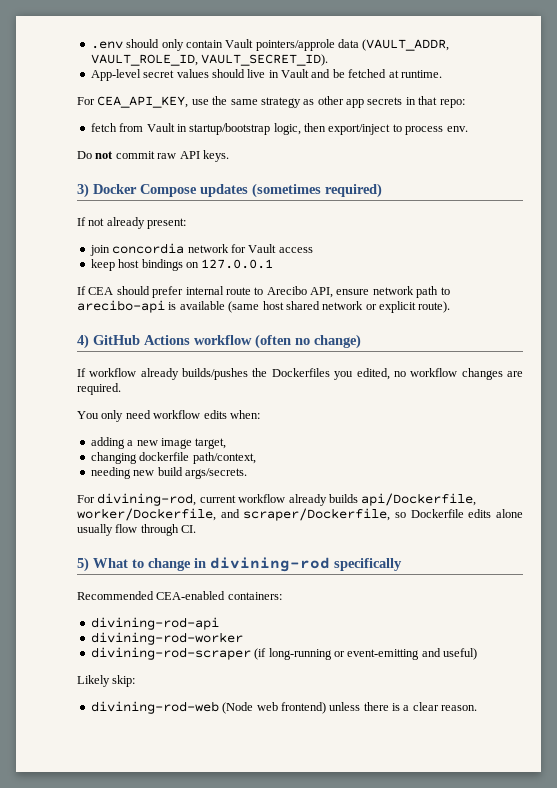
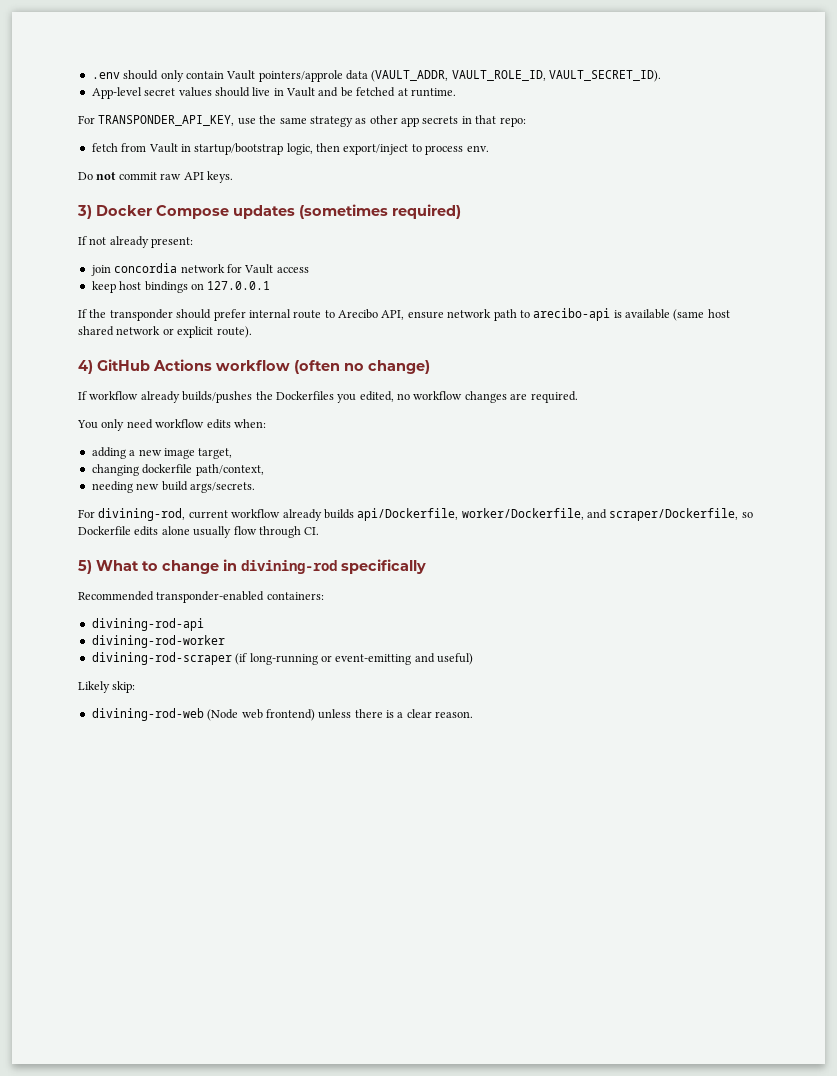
- For CEA_API_KEY, use the same strategy as other app secrets in that repo:
+ For TRANSPONDER_API_KEY, use the same strategy as other app secrets in that repo:
- If CEA should prefer internal route to Arecibo API, ensure network path to arecibo-api is available (same host shared network or explicit route).
+ If the transponder should prefer internal route to Arecibo API, ensure network path to arecibo-api is available (same host shared network or explicit route).
- Recommended CEA-enabled containers:
+ Recommended transponder-enabled containers:

